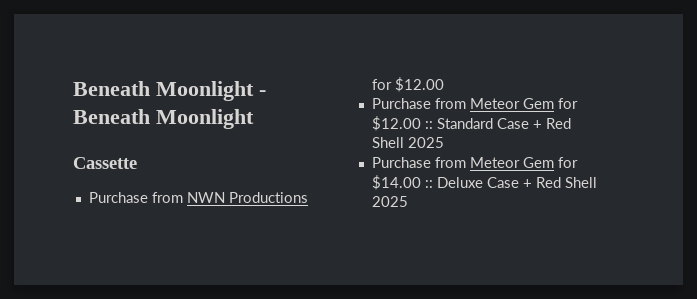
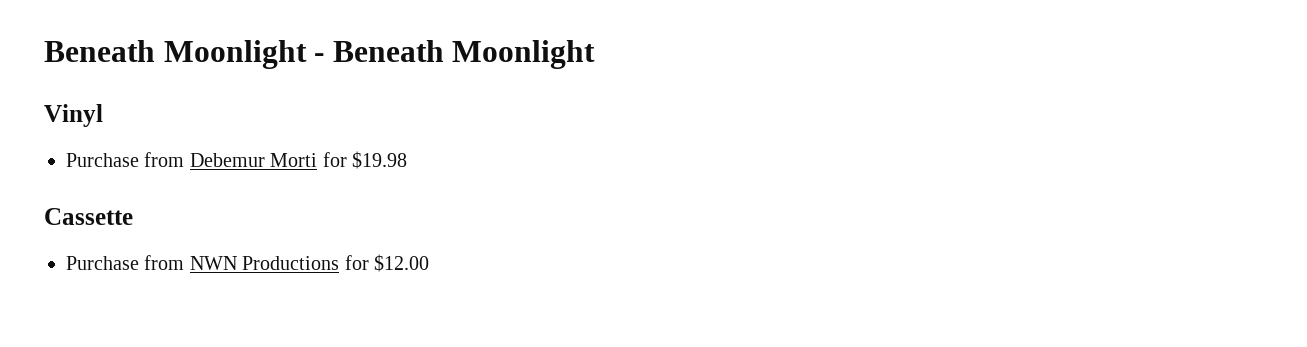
+ Vinyl
+ Purchase from Debemur Morti for $19.98
- Purchase from Meteor Gem for $12.00 :: Standard Case + Red Shell 2025
- Purchase from Meteor Gem for $14.00 :: Deluxe Case + Red Shell 2025

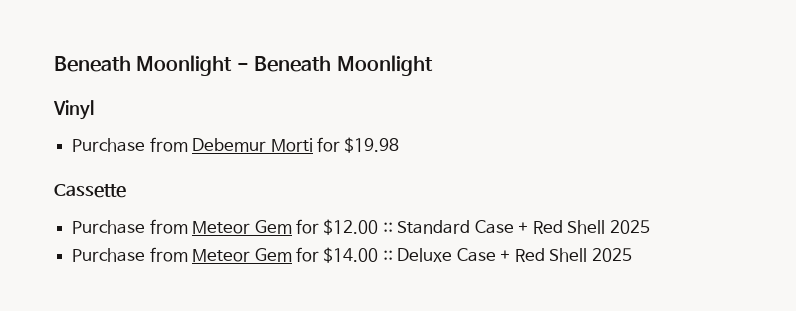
- Purchase from NWN Productions for $12.00
+ Purchase from Meteor Gem for $12.00 :: Standard Case + Red Shell 2025
+ Purchase from Meteor Gem for $14.00 :: Deluxe Case + Red Shell 2025

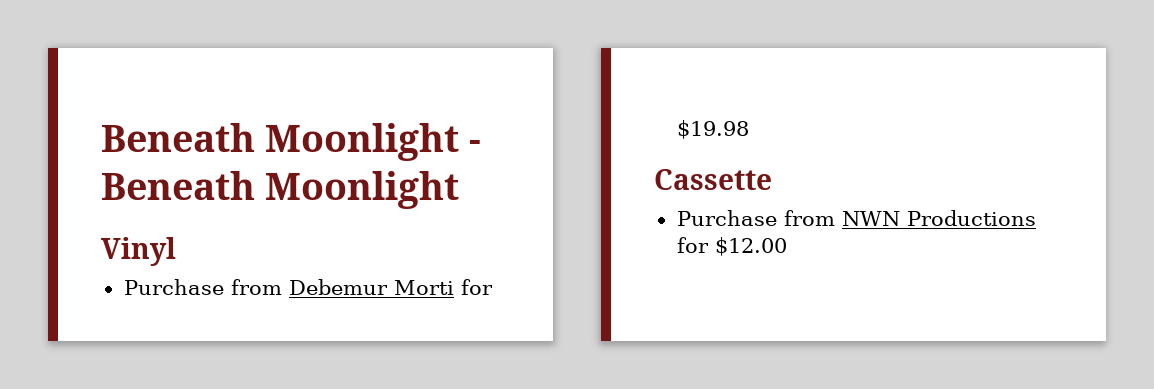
- Purchase from Meteor Gem for $12.00 :: Standard Case + Red Shell 2025
- Purchase from Meteor Gem for $14.00 :: Deluxe Case + Red Shell 2025
+ Purchase from NWN Productions for $12.00

